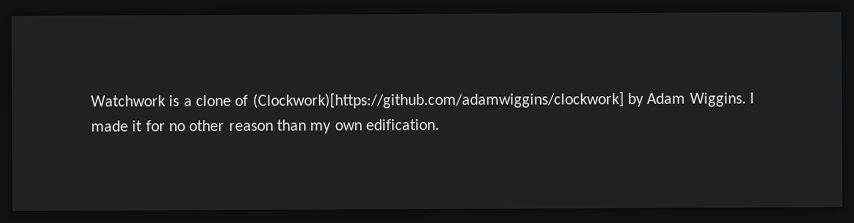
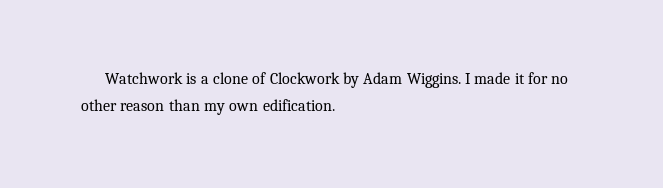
- Watchwork is a clone of (Clockwork)[https://github.com/adamwiggins/clockwork] by Adam Wiggins.
+ Watchwork is a clone of Clockwork by Adam Wiggins.

